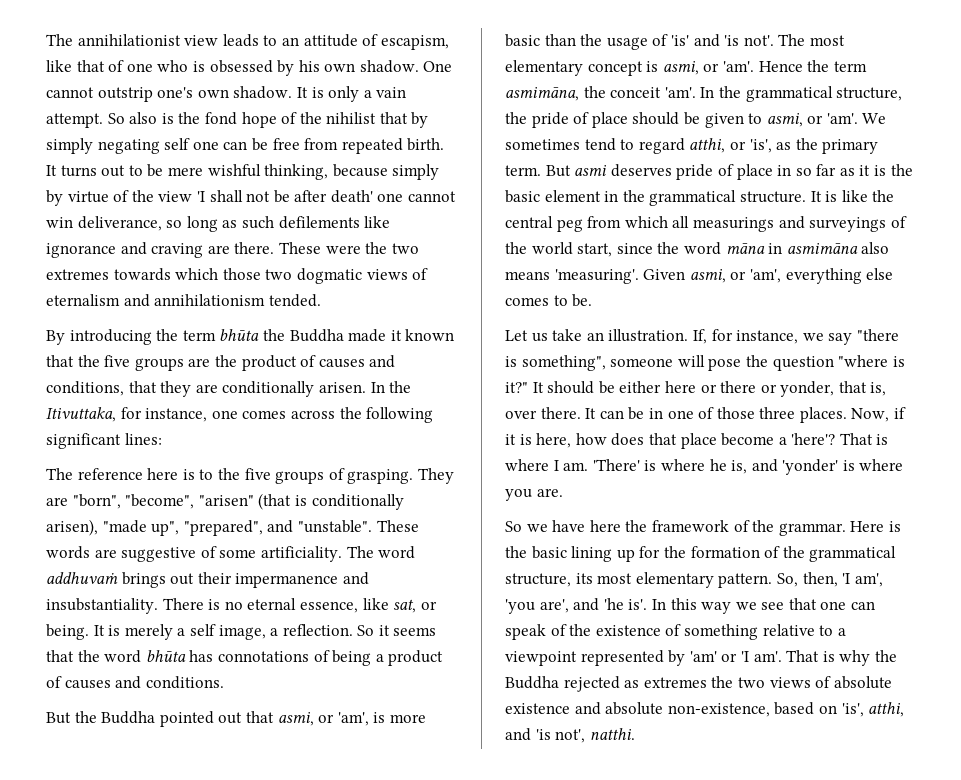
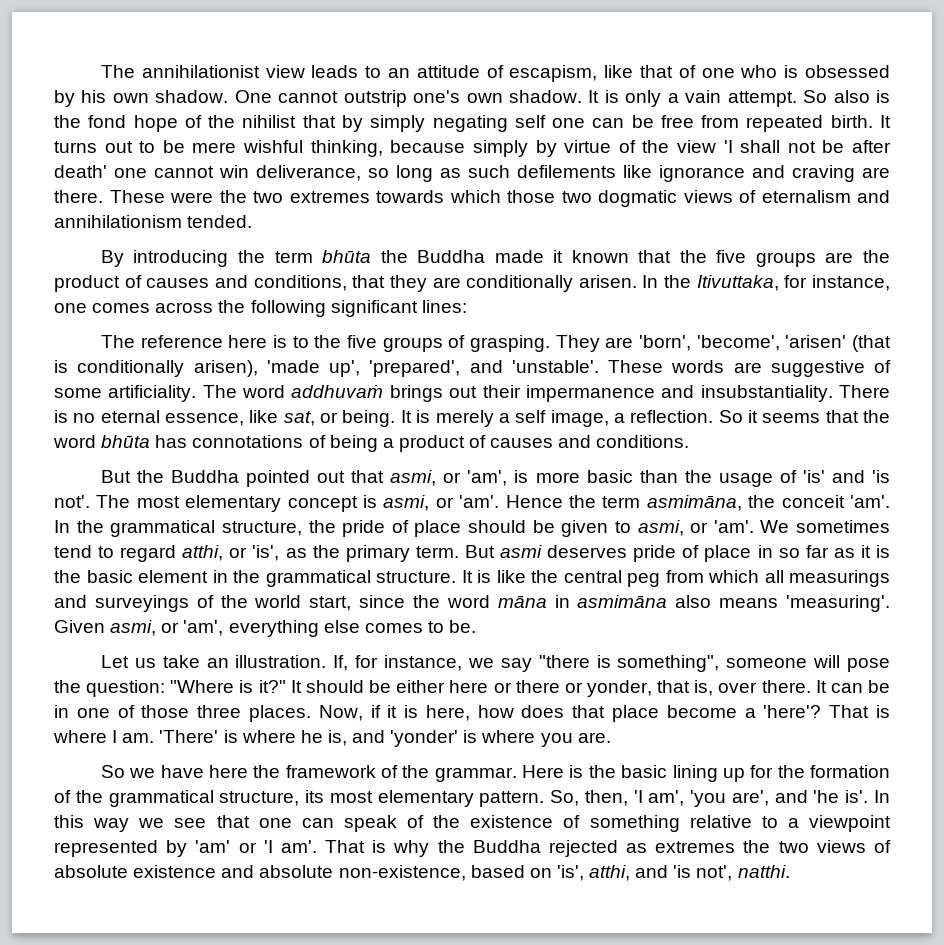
- They are "born", "become", "arisen" (that is conditionally arisen), "made up", "prepared", and "unstable".
+ They are 'born', 'become', 'arisen' (that is conditionally arisen), 'made up', 'prepared', and 'unstable'.
- If, for instance, we say "there is something", someone will pose the question "where is it?"
+ If, for instance, we say "there is something", someone will pose the question: "Where is it?"

